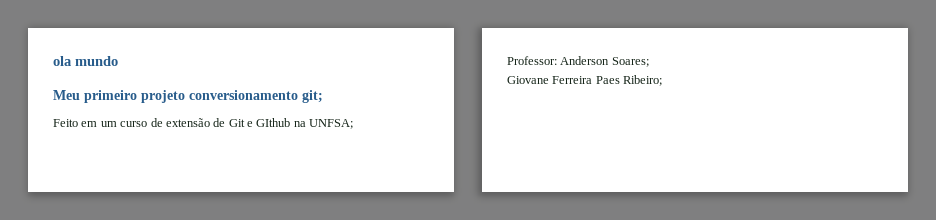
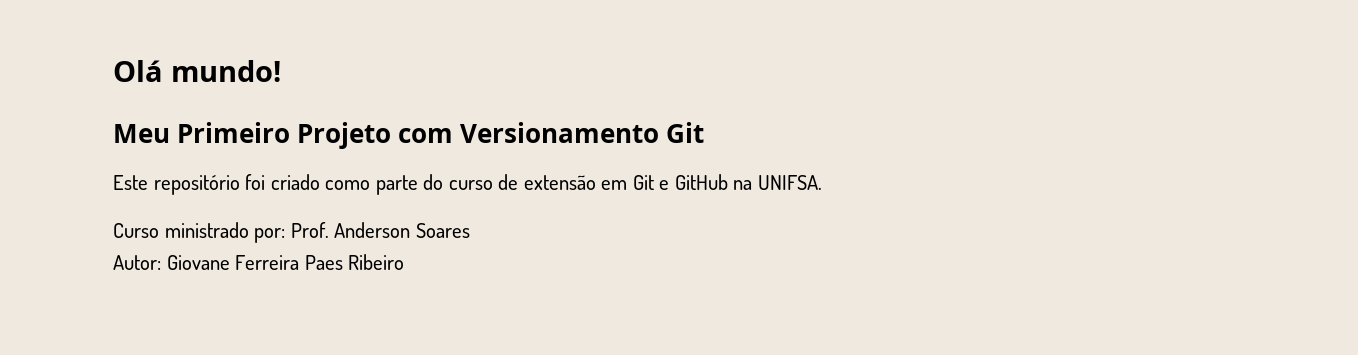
- ola mundo
+ Olá mundo!
- Meu primeiro projeto conversionamento git;
- Feito em um curso de extensão de Git e GIthub na UNFSA;
- Professor: Anderson Soares;
- Giovane Ferreira Paes Ribeiro;
+ Meu Primeiro Projeto com Versionamento Git
+ Este repositório foi criado como parte do curso de extensão em Git e GitHub na UNIFSA.
+ Curso ministrado por: Prof. Anderson Soares
+ Autor: Giovane Ferreira Paes Ribeiro

